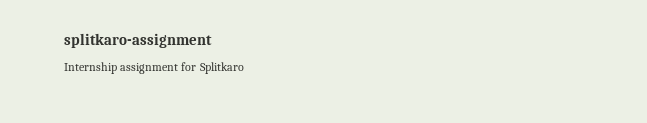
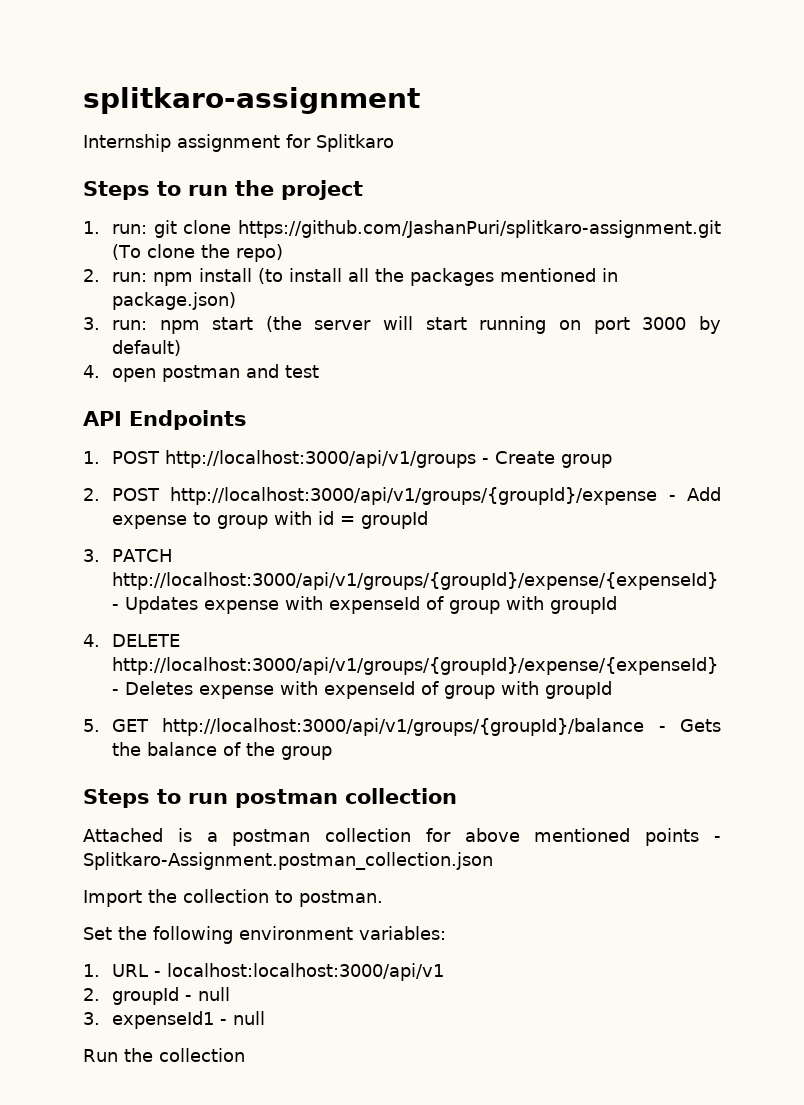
+ Steps to run the project
+ 1. run: git clone https://github.com/JashanPuri/splitkaro-assignment.git (To clone the repo)
+ 2. run: npm install (to install all the packages mentioned in package.json)
+ 3. run: npm start (the server will start running on port 3000 by default)
+ 4. open postman and test
+ API Endpoints
+ 1. POST http://localhost:3000/api/v1/groups - Create group
+ 2. POST http://localhost:3000/api/v1/groups/{groupId}/expense - Add expense to group with id = groupId
+ 3. PATCH http://localhost:3000/api/v1/groups/{groupId}/expense/{expenseId} - Updates expense with expenseId of group with groupId
+ 4. DELETE http://localhost:3000/api/v1/groups/{groupId}/expense/{expenseId} - Deletes expense with expenseId of group with groupId
+ 5. GET http://localhost:3000/api/v1/groups/{groupId}/balance - Gets the balance of the group
+ Steps to run postman collection
+ Attached is a postman collection for above mentioned points - Splitkaro-Assignment.postman_collection.json
+ Import the collection to postman.
+ Set the following environment variables:
+ 1. URL - localhost:localhost:3000/api/v1
+ 2. groupId - null
+ 3. expenseId1 - null
+ Run the collection

